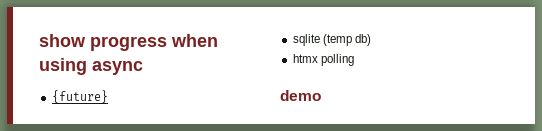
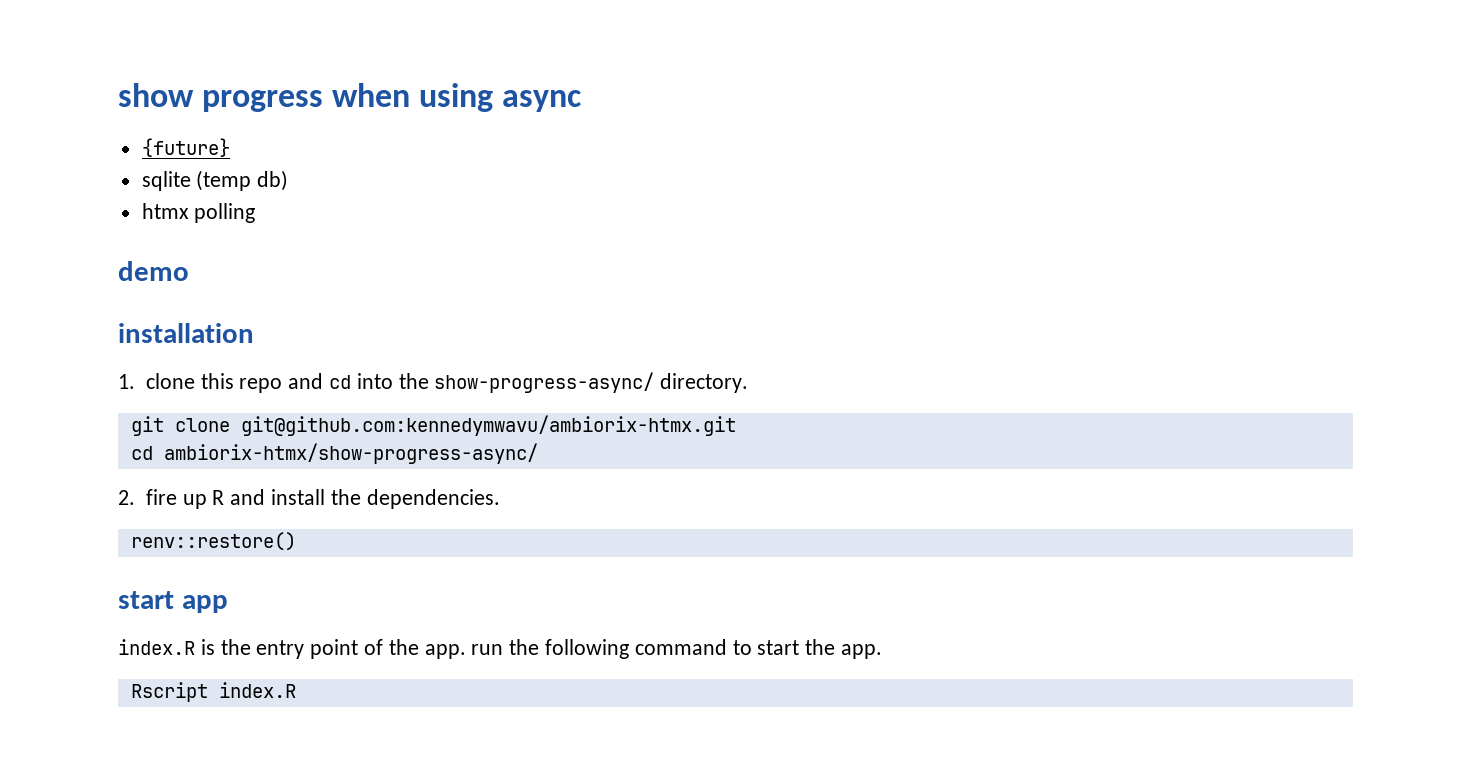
+ installation
+ 1. clone this repo and cd into the show-progress-async/ directory.
+ git clone git@github.com:kennedymwavu/ambiorix-htmx.git
+ cd ambiorix-htmx/show-progress-async/
+ 2. fire up R and install the dependencies.
+ renv::restore()
+ start app
+ index.R is the entry point of the app. run the following command to start the app.
+ Rscript index.R

